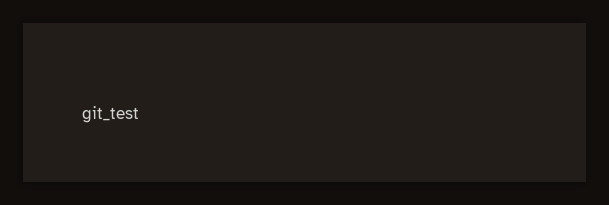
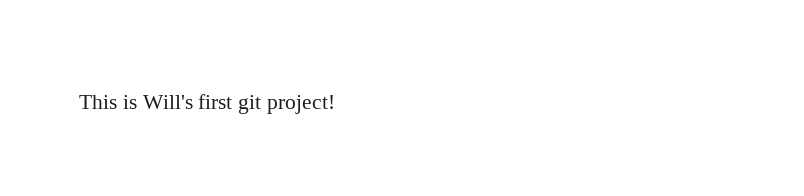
- git_test
+ This is Will's first git project!

